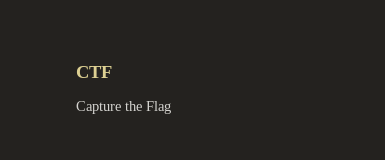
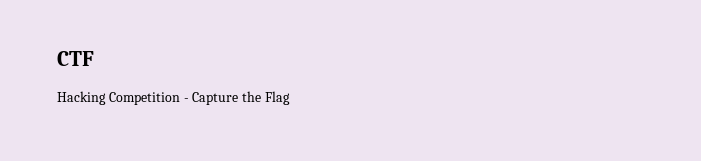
- Capture the Flag
+ Hacking Competition - Capture the Flag

